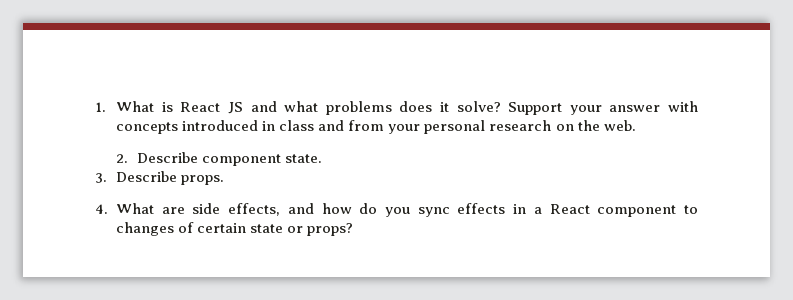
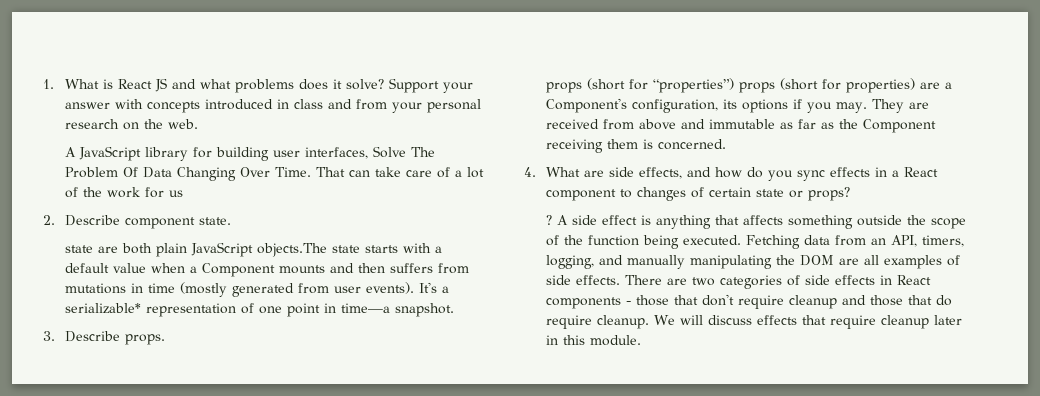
+ A JavaScript library for building user interfaces, Solve The Problem Of Data Changing Over Time. That can take care of a lot of the work for us
  2. Describe component state.
+ state are both plain JavaScript objects.The state starts with a default value when a Component mounts and then suffers from mutations in time (mostly generated from user events). It's a serializable* representation of one point in time—a snapshot.
  3. Describe props.
+ props (short for “properties”) props (short for properties) are a Component's configuration, its options if you may. They are received from above and immutable as far as the Component receiving them is concerned.
+ ? A side effect is anything that affects something outside the scope of the function being executed. Fetching data from an API, timers, logging, and manually manipulating the DOM are all examples of side effects. There are two categories of side effects in React components - those that don't require cleanup and those that do require cleanup. We will discuss effects that require cleanup later in this module.

